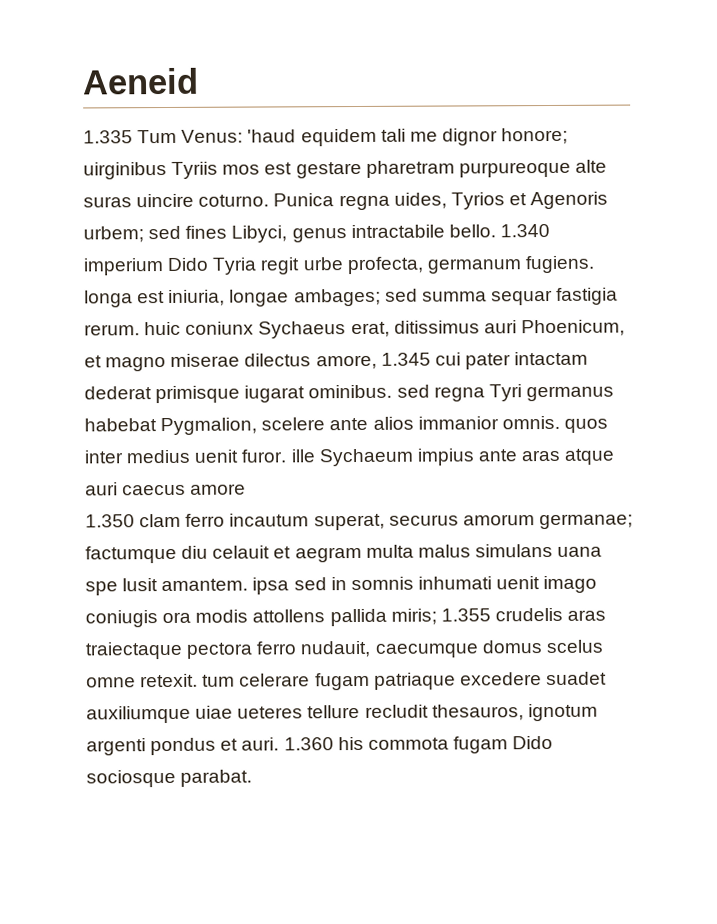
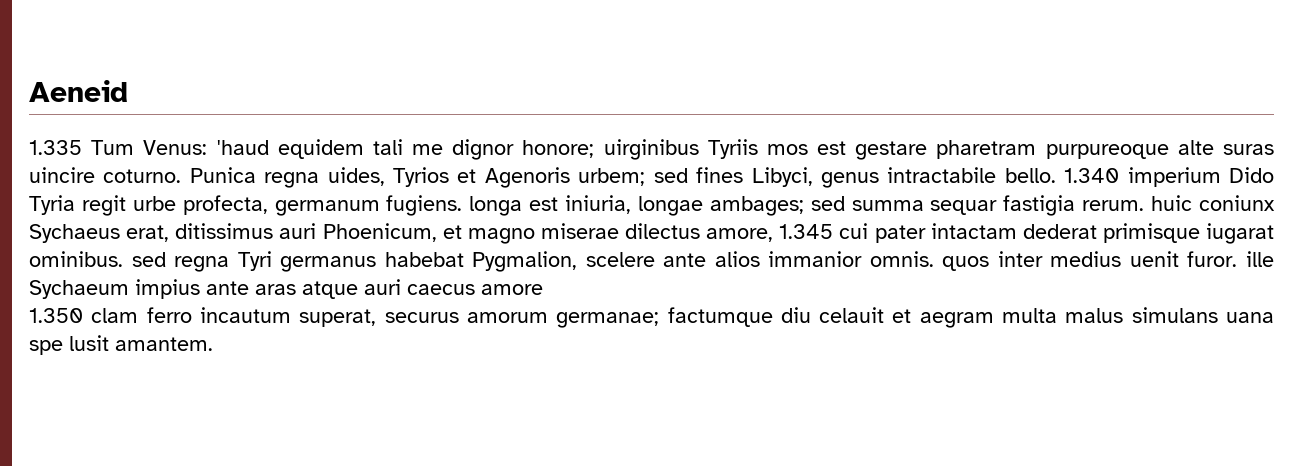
- 1.350 clam ferro incautum superat, securus amorum germanae; factumque diu celauit et aegram multa malus simulans uana spe lusit amantem. ipsa sed in somnis inhumati uenit imago coniugis ora modis attollens pallida miris; 1.355 crudelis aras traiectaque pectora ferro nudauit, caecumque domus scelus omne retexit. tum celerare fugam patriaque excedere suadet auxiliumque uiae ueteres tellure recludit thesauros, ignotum argenti pondus et auri. 1.360 his commota fugam Dido sociosque parabat.
+ 1.350 clam ferro incautum superat, securus amorum germanae; factumque diu celauit et aegram multa malus simulans uana spe lusit amantem.

